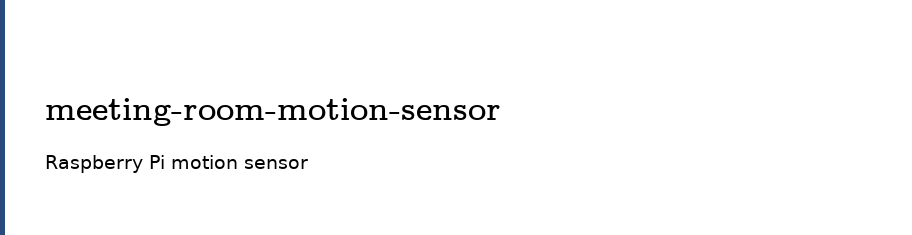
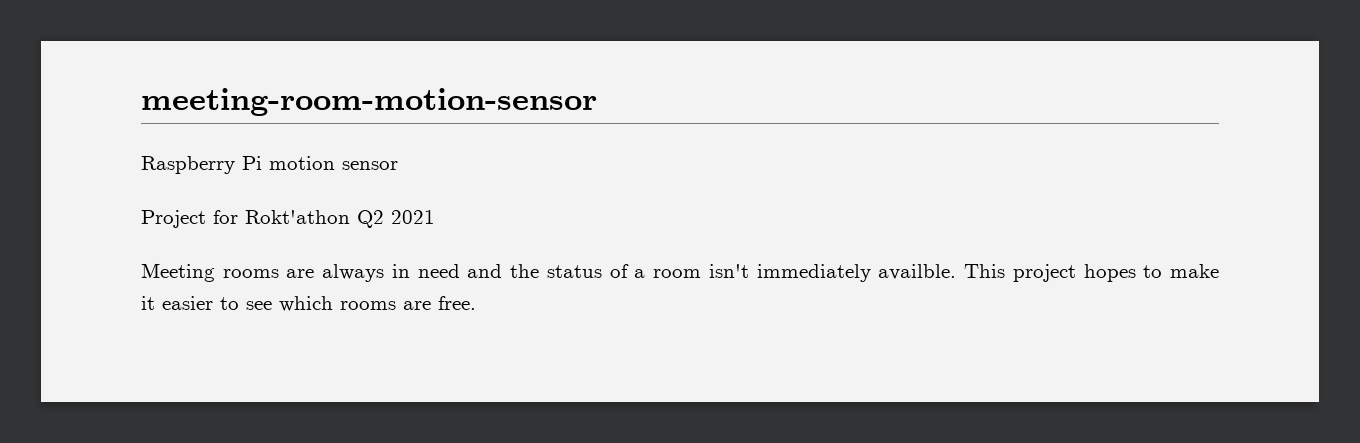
+ Project for Rokt'athon Q2 2021
+ Meeting rooms are always in need and the status of a room isn't immediately availble. This project hopes to make it easier to see which rooms are free.

